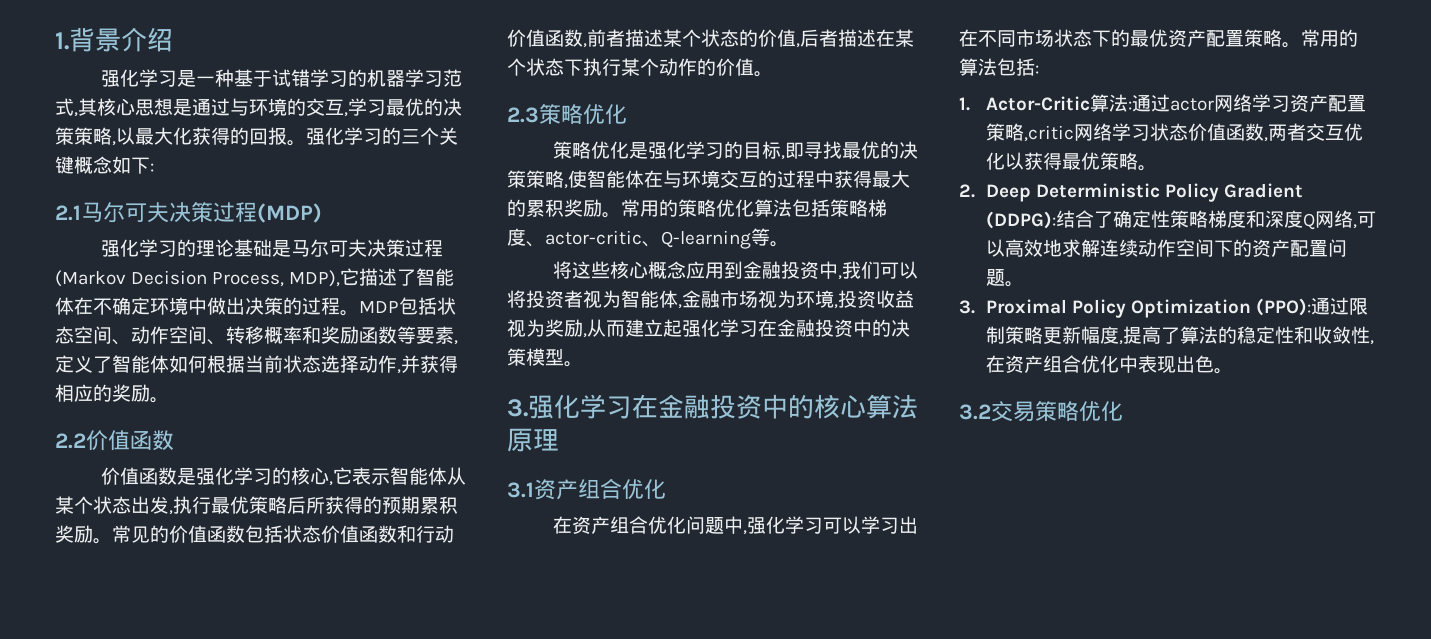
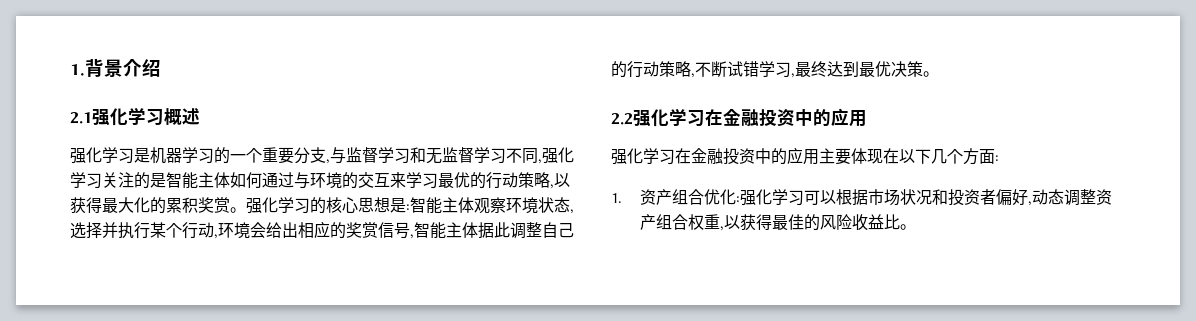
+ 2.1强化学习概述
- 强化学习是一种基于试错学习的机器学习范式,其核心思想是通过与环境的交互,学习最优的决策策略,以最大化获得的回报。强化学习的三个关键概念如下:
- 2.1马尔可夫决策过程(MDP)
- 强化学习的理论基础是马尔可夫决策过程(Markov Decision Process, MDP),它描述了智能体在不确定环境中做出决策的过程。MDP包括状态空间、动作空间、转移概率和奖励函数等要素,定义了智能体如何根据当前状态选择动作,并获得相应的奖励。
- 2.2价值函数
- 价值函数是强化学习的核心,它表示智能体从某个状态出发,执行最优策略后所获得的预期累积奖励。常见的价值函数包括状态价值函数和行动价值函数,前者描述某个状态的价值,后者描述在某个状态下执行某个动作的价值。
- 2.3策略优化
- 策略优化是强化学习的目标,即寻找最优的决策策略,使智能体在与环境交互的过程中获得最大的累积奖励。常用的策略优化算法包括策略梯度、actor-critic、Q-learning等。
- 将这些核心概念应用到金融投资中,我们可以将投资者视为智能体,金融市场视为环境,投资收益视为奖励,从而建立起强化学习在金融投资中的决策模型。
- 3.强化学习在金融投资中的核心算法原理
- 3.1资产组合优化
- 在资产组合优化问题中,强化学习可以学习出在不同市场状态下的最优资产配置策略。常用的算法包括:
- 1. Actor-Critic算法:通过actor网络学习资产配置策略,critic网络学习状态价值函数,两者交互优化以获得最优策略。
- 2. Deep Deterministic Policy Gradient (DDPG):结合了确定性策略梯度和深度Q网络,可以高效地求解连续动作空间下的资产配置问题。
- 3. Proximal Policy Optimization (PPO):通过限制策略更新幅度,提高了算法的稳定性和收敛性,在资产组合优化中表现出色。
- 3.2交易策略优化
+ 强化学习是机器学习的一个重要分支,与监督学习和无监督学习不同,强化学习关注的是智能主体如何通过与环境的交互来学习最优的行动策略,以获得最大化的累积奖赏。强化学习的核心思想是:智能主体观察环境状态,选择并执行某个行动,环境会给出相应的奖赏信号,智能主体据此调整自己的行动策略,不断试错学习,最终达到最优决策。
+ 2.2强化学习在金融投资中的应用
+ 强化学习在金融投资中的应用主要体现在以下几个方面:
+ 1.资产组合优化:强化学习可以根据市场状况和投资者偏好,动态调整资产组合权重,以获得最佳的风险收益比。

